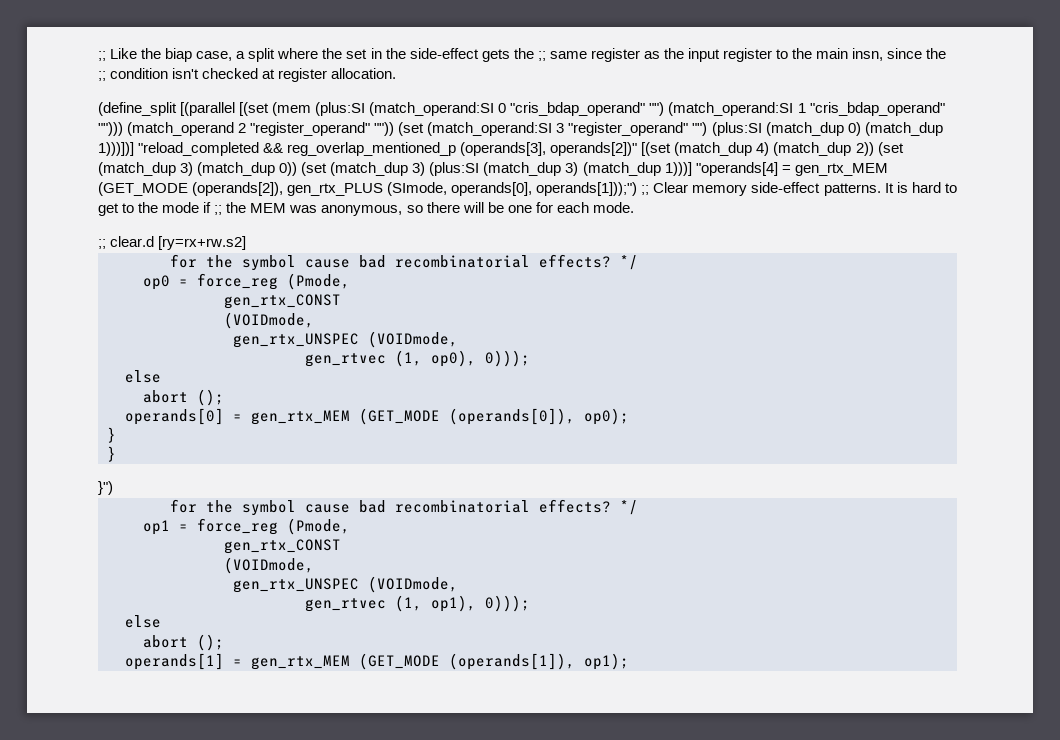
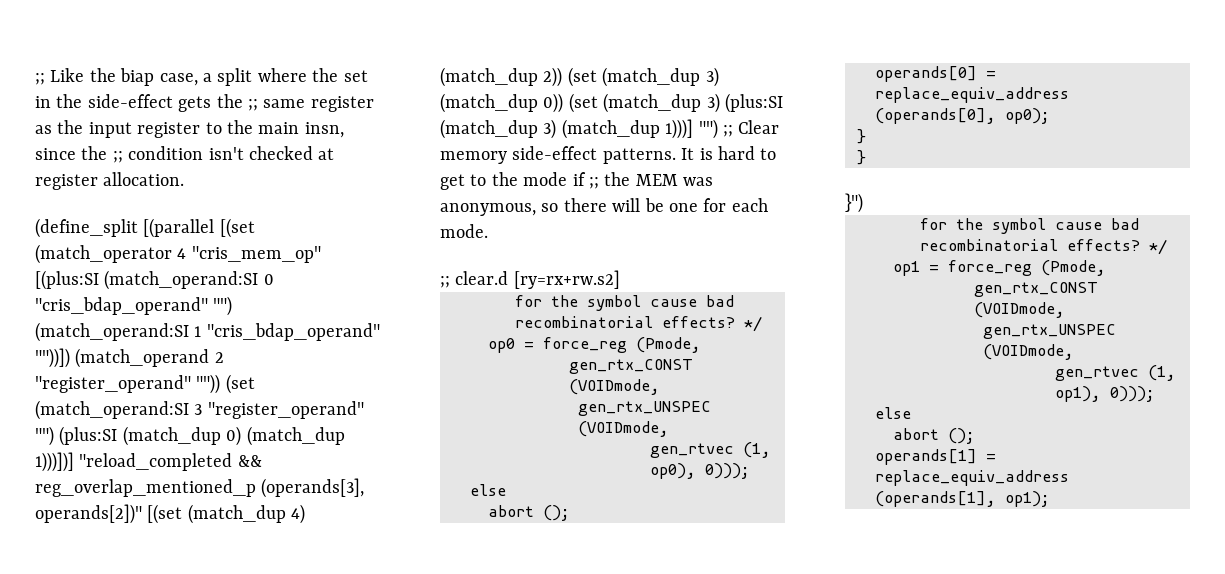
- (define_split [(parallel [(set (mem (plus:SI (match_operand:SI 0 "cris_bdap_operand" "") (match_operand:SI 1 "cris_bdap_operand" ""))) (match_operand 2 "register_operand" "")) (set (match_operand:SI 3 "register_operand" "") (plus:SI (match_dup 0) (match_dup 1)))])] "reload_completed && reg_overlap_mentioned_p (operands[3], operands[2])" [(set (match_dup 4) (match_dup 2)) (set (match_dup 3) (match_dup 0)) (set (match_dup 3) (plus:SI (match_dup 3) (match_dup 1)))] "operands[4] = gen_rtx_MEM (GET_MODE (operands[2]), gen_rtx_PLUS (SImode, operands[0], operands[1]));") ;; Clear memory side-effect patterns.
+ (define_split [(parallel [(set (match_operator 4 "cris_mem_op" [(plus:SI (match_operand:SI 0 "cris_bdap_operand" "") (match_operand:SI 1 "cris_bdap_operand" ""))]) (match_operand 2 "register_operand" "")) (set (match_operand:SI 3 "register_operand" "") (plus:SI (match_dup 0) (match_dup 1)))])] "reload_completed && reg_overlap_mentioned_p (operands[3], operands[2])" [(set (match_dup 4) (match_dup 2)) (set (match_dup 3) (match_dup 0)) (set (match_dup 3) (plus:SI (match_dup 3) (match_dup 1)))] "") ;; Clear memory side-effect patterns.
- operands[0] = gen_rtx_MEM (GET_MODE (operands[0]), op0);
+ operands[0] = replace_equiv_address (operands[0], op0);
- operands[1] = gen_rtx_MEM (GET_MODE (operands[1]), op1);
+ operands[1] = replace_equiv_address (operands[1], op1);

